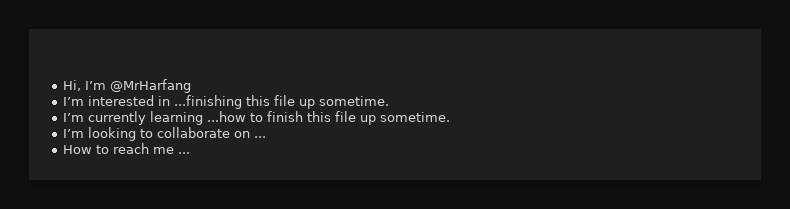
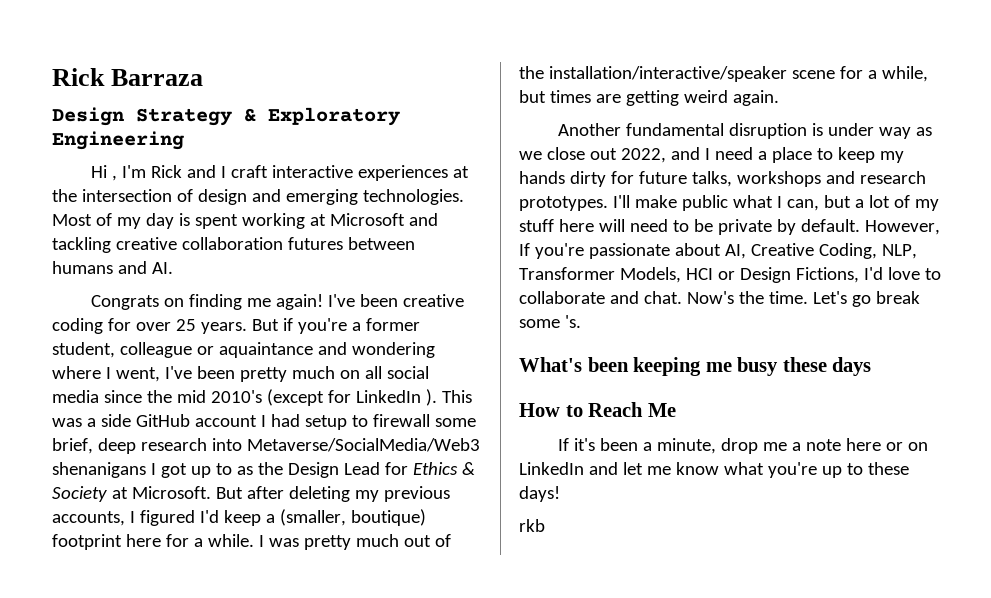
- Hi, I’m @MrHarfang
- I’m interested in ...finishing this file up sometime.
- I’m currently learning ...how to finish this file up sometime.
- I’m looking to collaborate on ...
- How to reach me ...
+ Rick Barraza
+ Design Strategy & Exploratory Engineering
+ Hi , I'm Rick and I craft interactive experiences at the intersection of design and emerging technologies. Most of my day is spent working at Microsoft and tackling creative collaboration futures between humans and AI.
+ Congrats on finding me again! I've been creative coding for over 25 years. But if you're a former student, colleague or aquaintance and wondering where I went, I've been pretty much on all social media since the mid 2010's (except for LinkedIn ). This was a side GitHub account I had setup to firewall some brief, deep research into Metaverse/SocialMedia/Web3 shenanigans I got up to as the Design Lead for Ethics & Society at Microsoft. But after deleting my previous accounts, I figured I'd keep a (smaller, boutique) footprint here for a while. I was pretty much out of the installation/interactive/speaker scene for a while, but times are getting weird again.
+ Another fundamental disruption is under way as we close out 2022, and I need a place to keep my hands dirty for future talks, workshops and research prototypes. I'll make public what I can, but a lot of my stuff here will need to be private by default. However, If you're passionate about AI, Creative Coding, NLP, Transformer Models, HCI or Design Fictions, I'd love to collaborate and chat. Now's the time. Let's go break some 's.
+ What's been keeping me busy these days
+ How to Reach Me
+ If it's been a minute, drop me a note here or on LinkedIn and let me know what you're up to these days!
+ rkb

